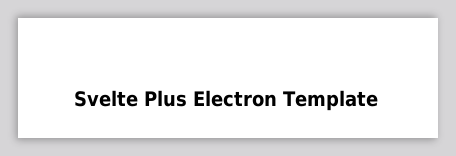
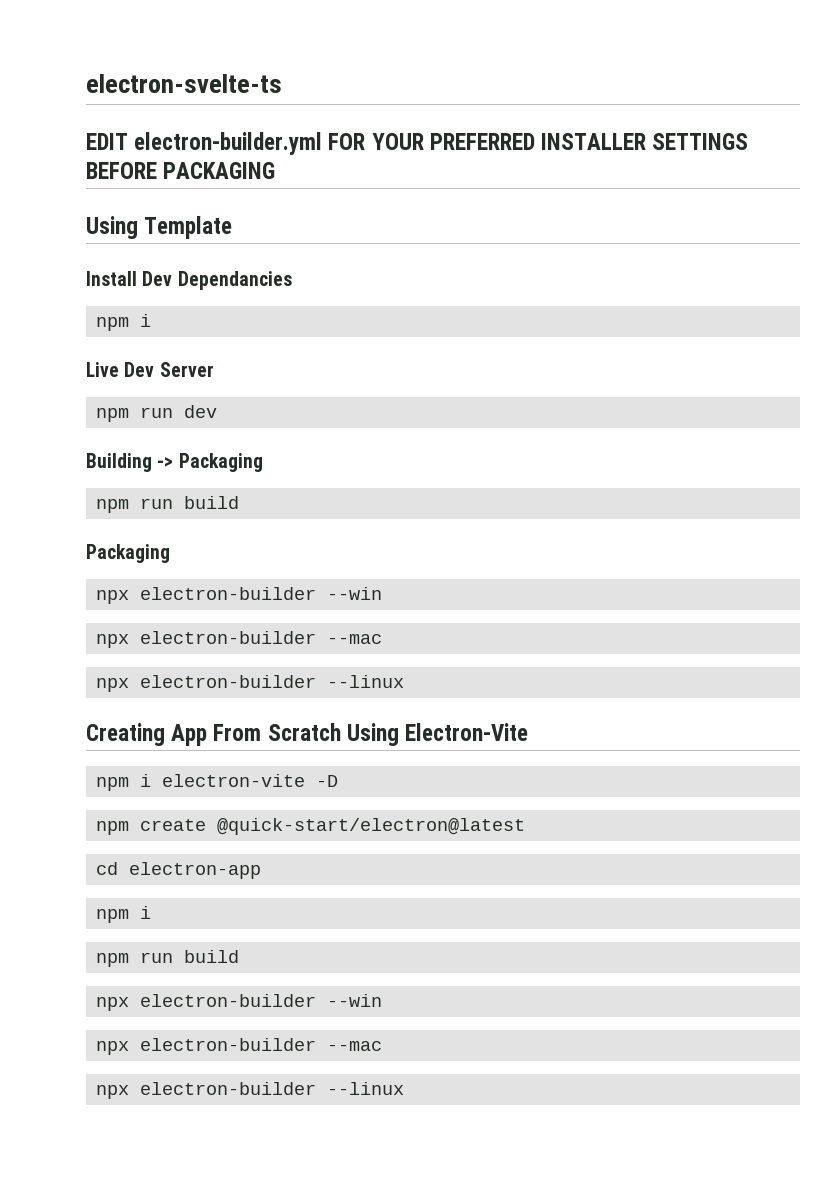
- Svelte Plus Electron Template
+ electron-svelte-ts
+ EDIT electron-builder.yml FOR YOUR PREFERRED INSTALLER SETTINGS BEFORE PACKAGING
+ Using Template
+ Install Dev Dependancies
+ npm i
+ Live Dev Server
+ npm run dev
+ Building -> Packaging
+ npm run build
+ Packaging
+ npx electron-builder --win
+ npx electron-builder --mac
+ npx electron-builder --linux
+ Creating App From Scratch Using Electron-Vite
+ npm i electron-vite -D
+ npm create @quick-start/electron@latest
+ cd electron-app
+ npm i
+ npm run build
+ npx electron-builder --win
+ npx electron-builder --mac
+ npx electron-builder --linux

